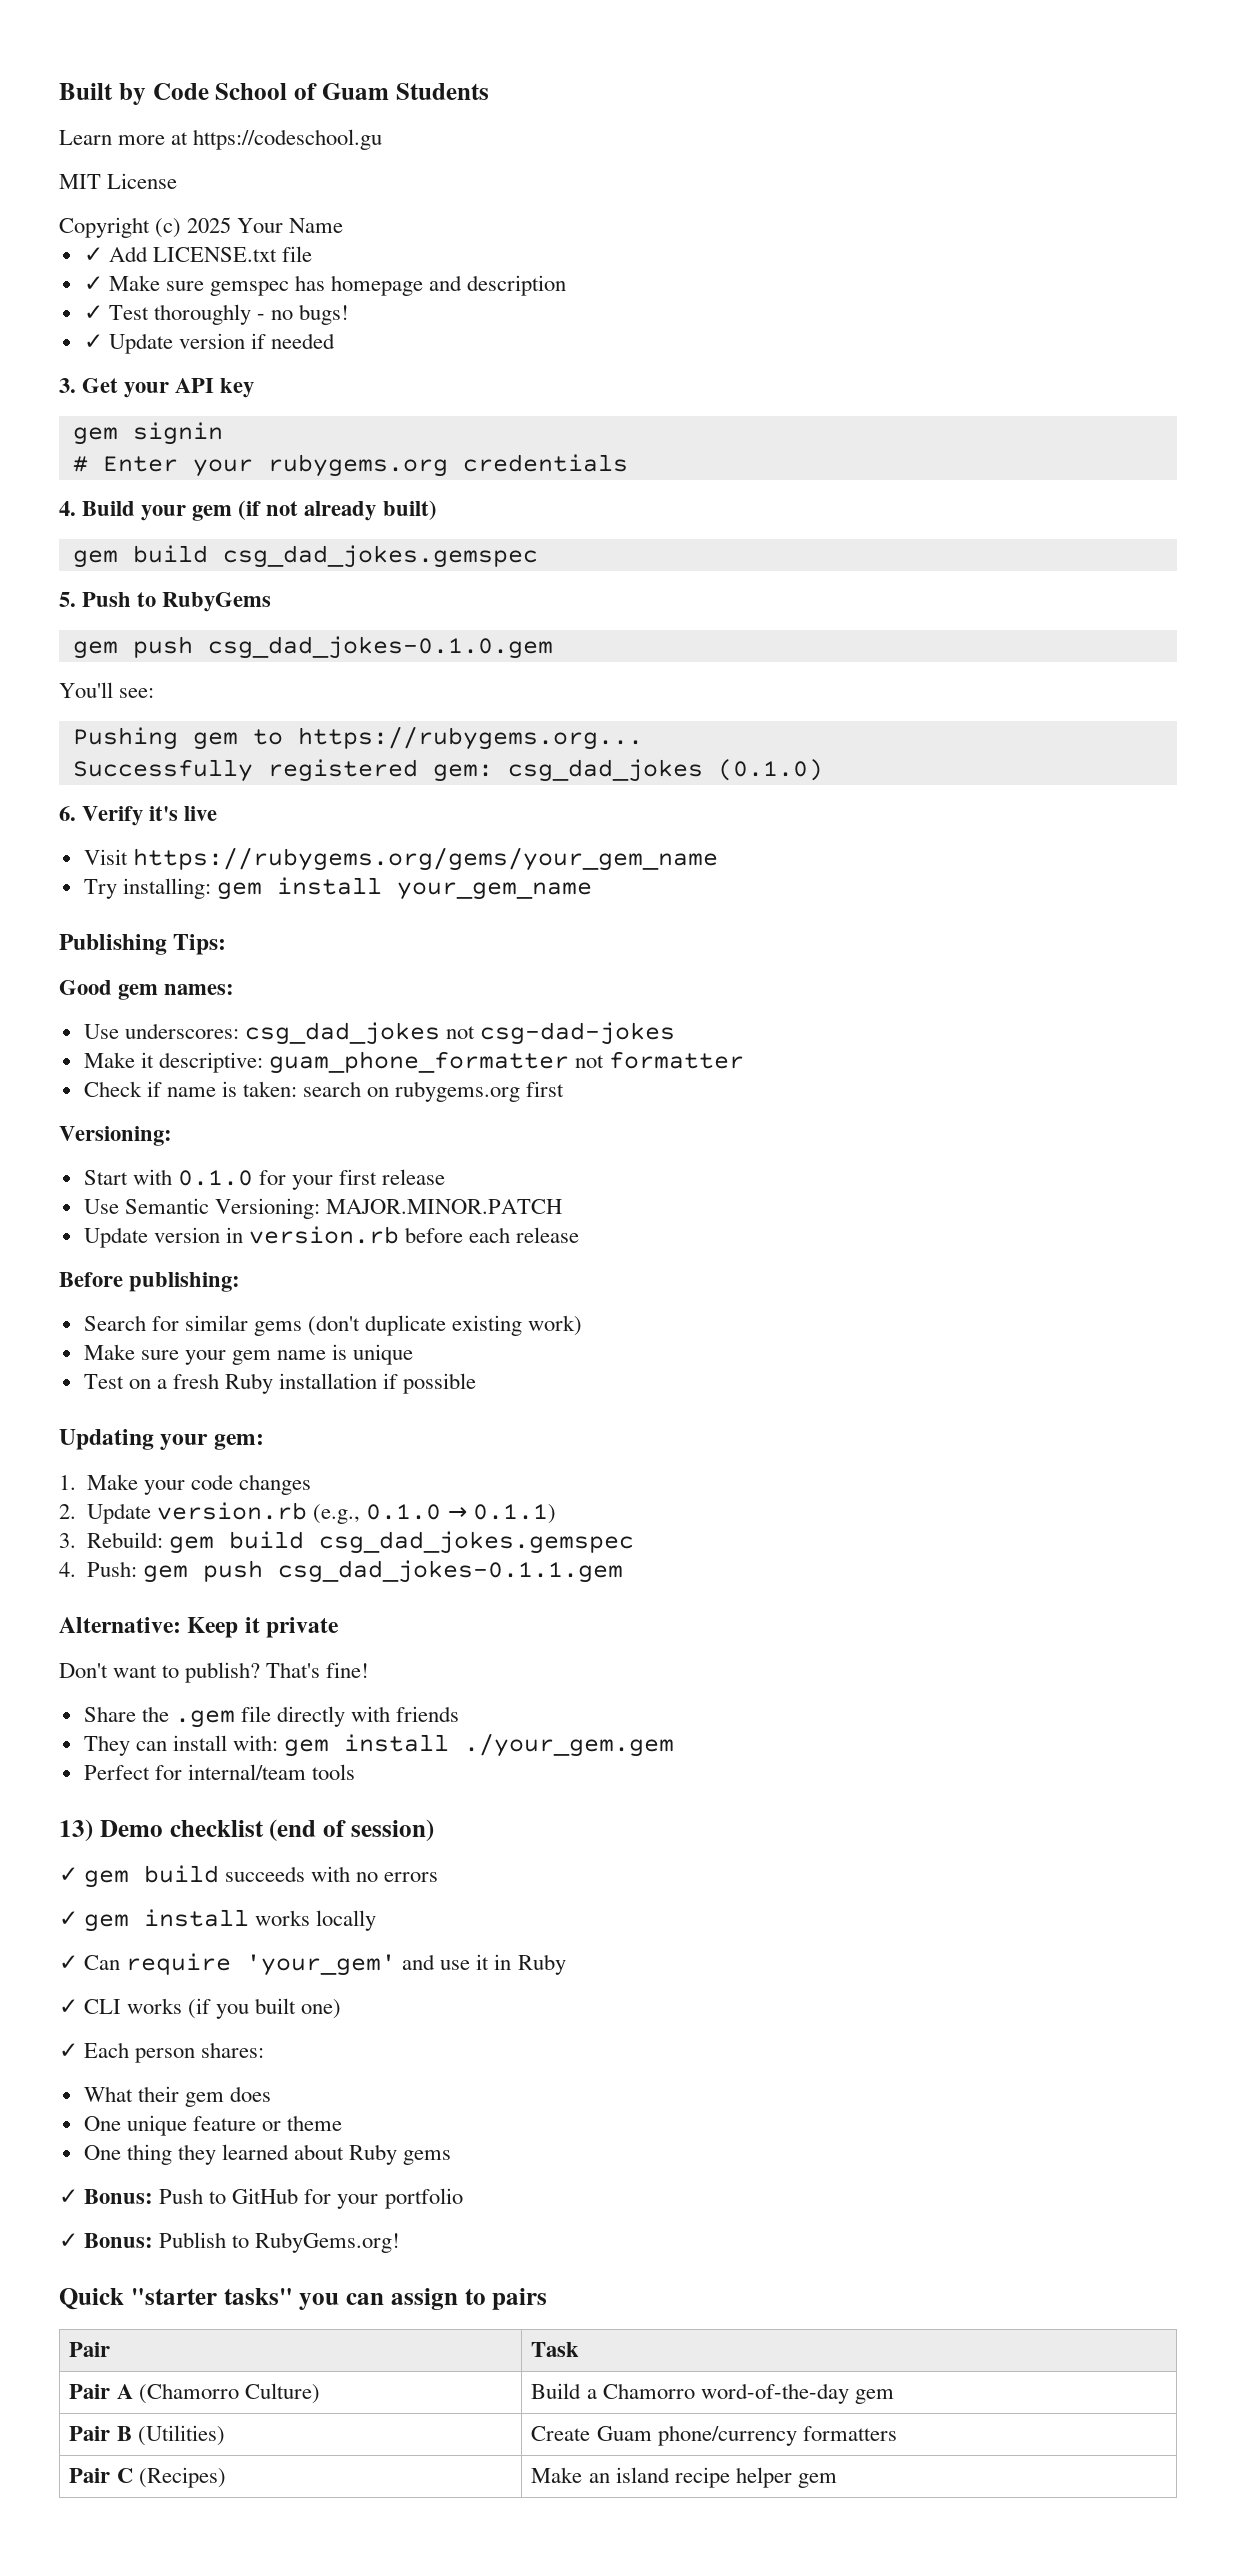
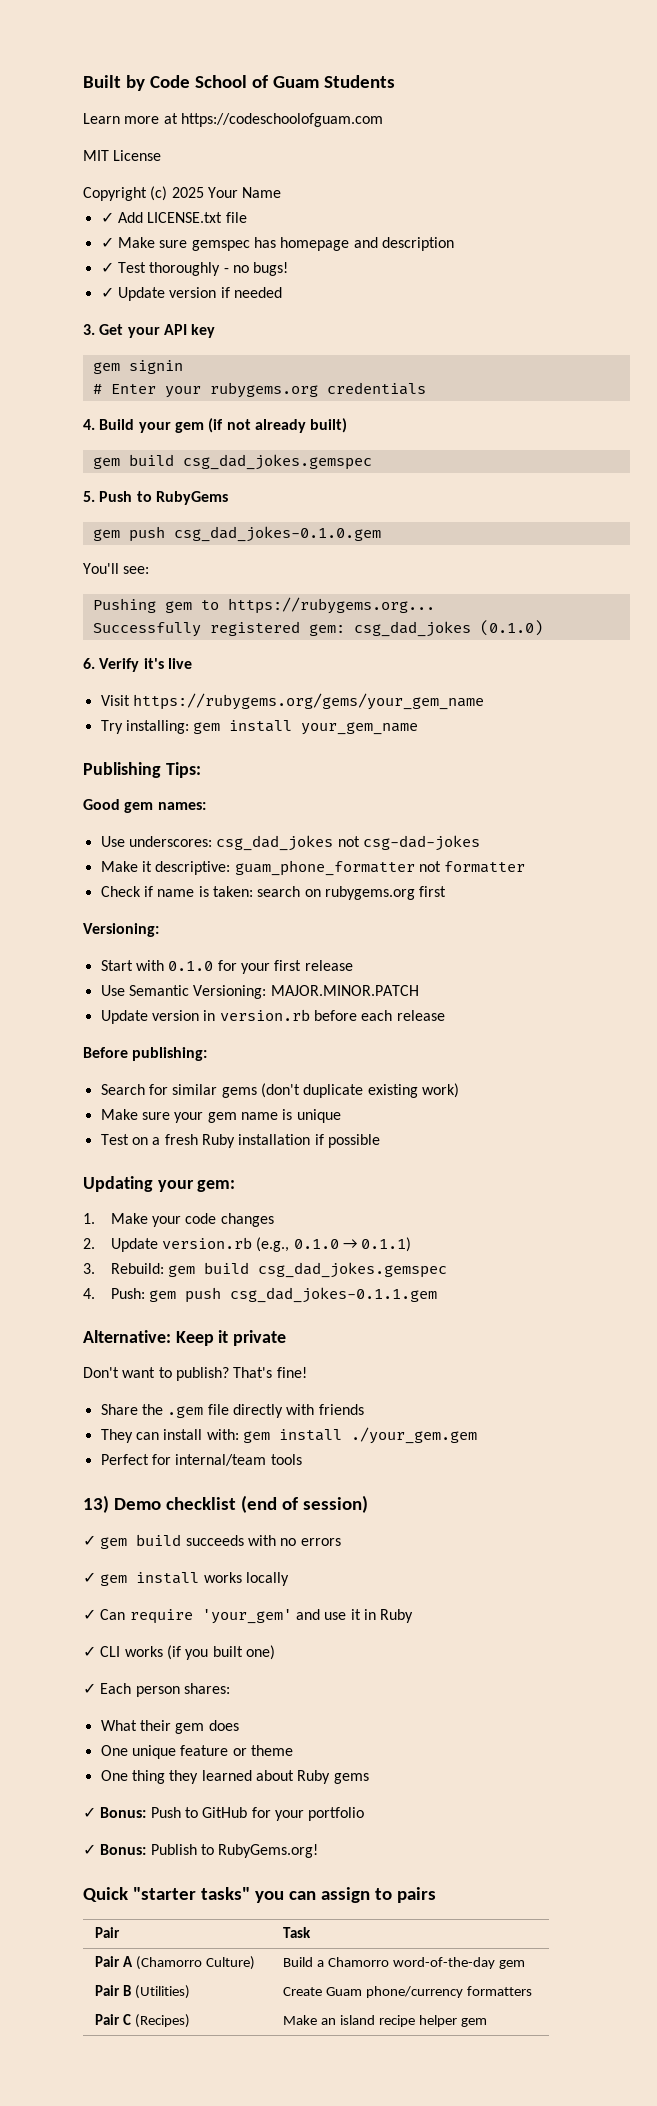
- Learn more at https://codeschool.gu
+ Learn more at https://codeschoolofguam.com

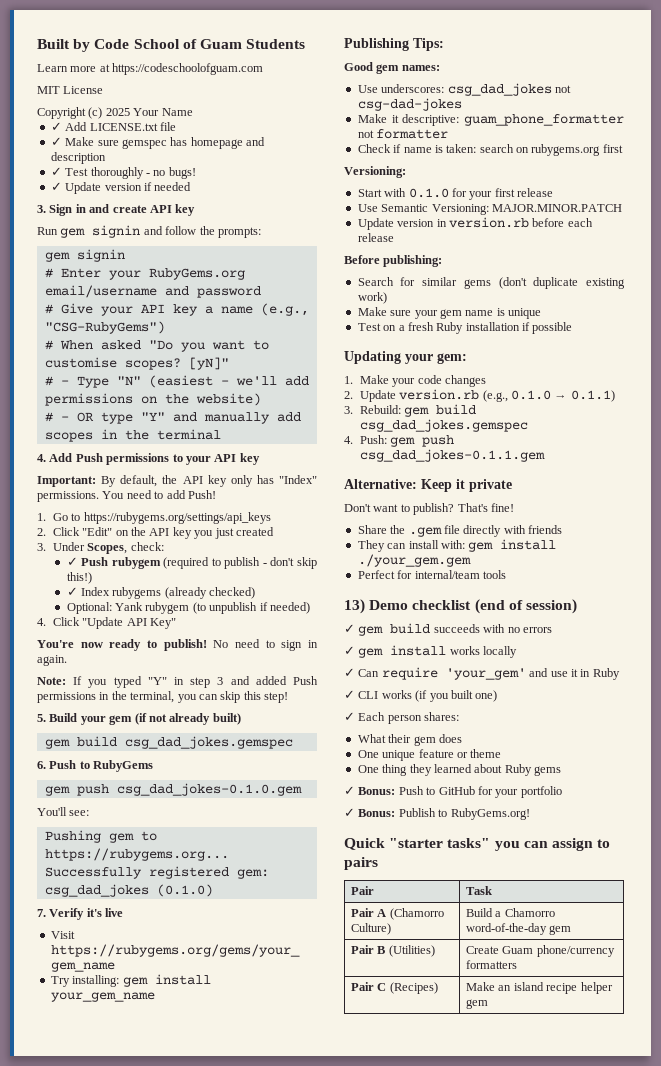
- 3. Get your API key
+ 3. Sign in and create API key
+ Run gem signin and follow the prompts:
- # Enter your rubygems.org credentials
- 4. Build your gem (if not already built)
+ # Enter your RubyGems.org email/username and password
+ # Give your API key a name (e.g., "CSG-RubyGems")
+ # When asked "Do you want to customise scopes? [yN]"
+ # - Type "N" (easiest - we'll add permissions on the website)
+ # - OR type "Y" and manually add scopes in the terminal
+ 4. Add Push permissions to your API key
+ Important: By default, the API key only has "Index" permissions. You need to add Push!
+ 1. Go to https://rubygems.org/settings/api_keys
+ 2. Click "Edit" on the API key you just created
+ 3. Under Scopes, check:
+ ✓ Push rubygem (required to publish - don't skip this!)
+ ✓ Index rubygems (already checked)
+ Optional: Yank rubygem (to unpublish if needed)
+ 4. Click "Update API Key"
+ You're now ready to publish! No need to sign in again.
+ Note: If you typed "Y" in step 3 and added Push permissions in the terminal, you can skip this step!
+ 5. Build your gem (if not already built)
- 5. Push to RubyGems
+ 6. Push to RubyGems
- 6. Verify it's live
+ 7. Verify it's live

